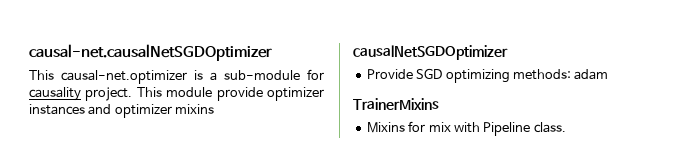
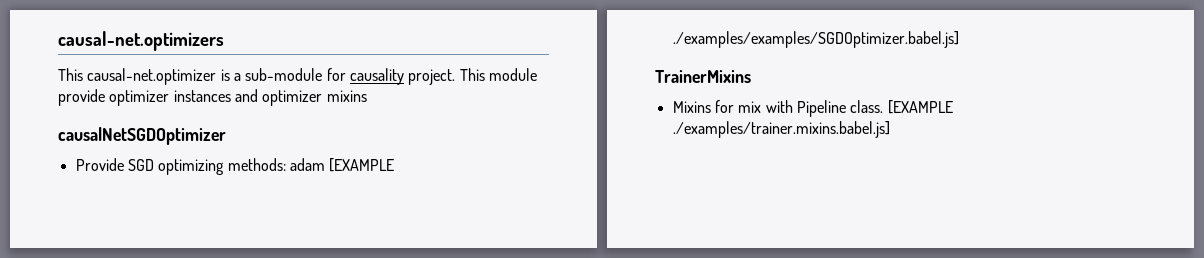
- causal-net.causalNetSGDOptimizer
+ causal-net.optimizers
- Provide SGD optimizing methods: adam
+ Provide SGD optimizing methods: adam [EXAMPLE ./examples/examples/SGDOptimizer.babel.js]
+ [EXAMPLE ./examples/trainer.mixins.babel.js]

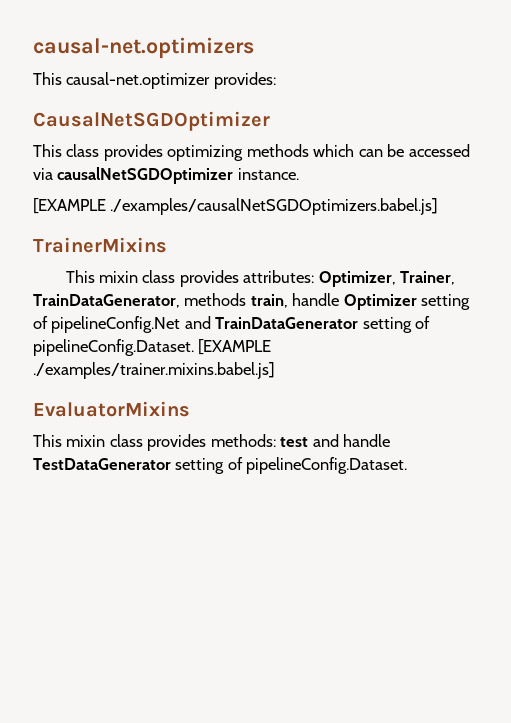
- This causal-net.optimizer is a sub-module for causality project. This module provide optimizer instances and optimizer mixins
- causalNetSGDOptimizer
- Provide SGD optimizing methods: adam [EXAMPLE ./examples/examples/SGDOptimizer.babel.js]
+ This causal-net.optimizer provides:
+ CausalNetSGDOptimizer
+ This class provides optimizing methods which can be accessed via causalNetSGDOptimizer instance.
+ [EXAMPLE ./examples/causalNetSGDOptimizers.babel.js]
  TrainerMixins
- Mixins for mix with Pipeline class. [EXAMPLE ./examples/trainer.mixins.babel.js]
+ This mixin class provides attributes: Optimizer, Trainer, TrainDataGenerator, methods train, handle Optimizer setting of pipelineConfig.Net and TrainDataGenerator setting of pipelineConfig.Dataset. [EXAMPLE ./examples/trainer.mixins.babel.js]
+ EvaluatorMixins
+ This mixin class provides methods: test and handle TestDataGenerator setting of pipelineConfig.Dataset.

